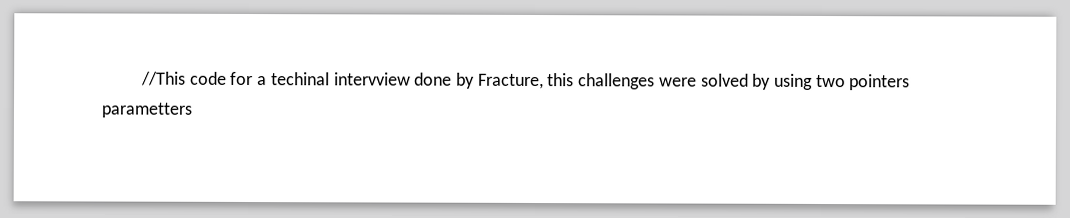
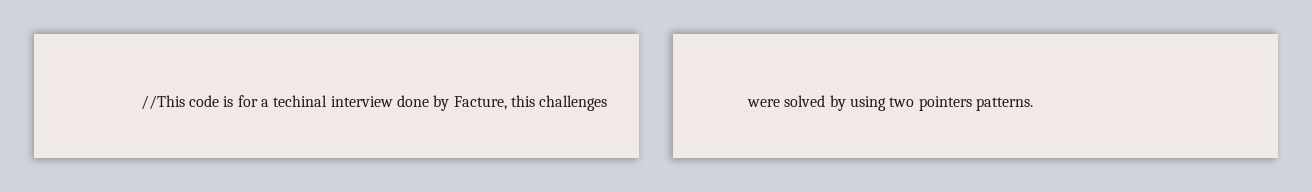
- //This code for a techinal intervview done by Fracture, this challenges were solved by using two pointers parametters
+ //This code is for a techinal interview done by Facture, this challenges were solved by using two pointers patterns.

